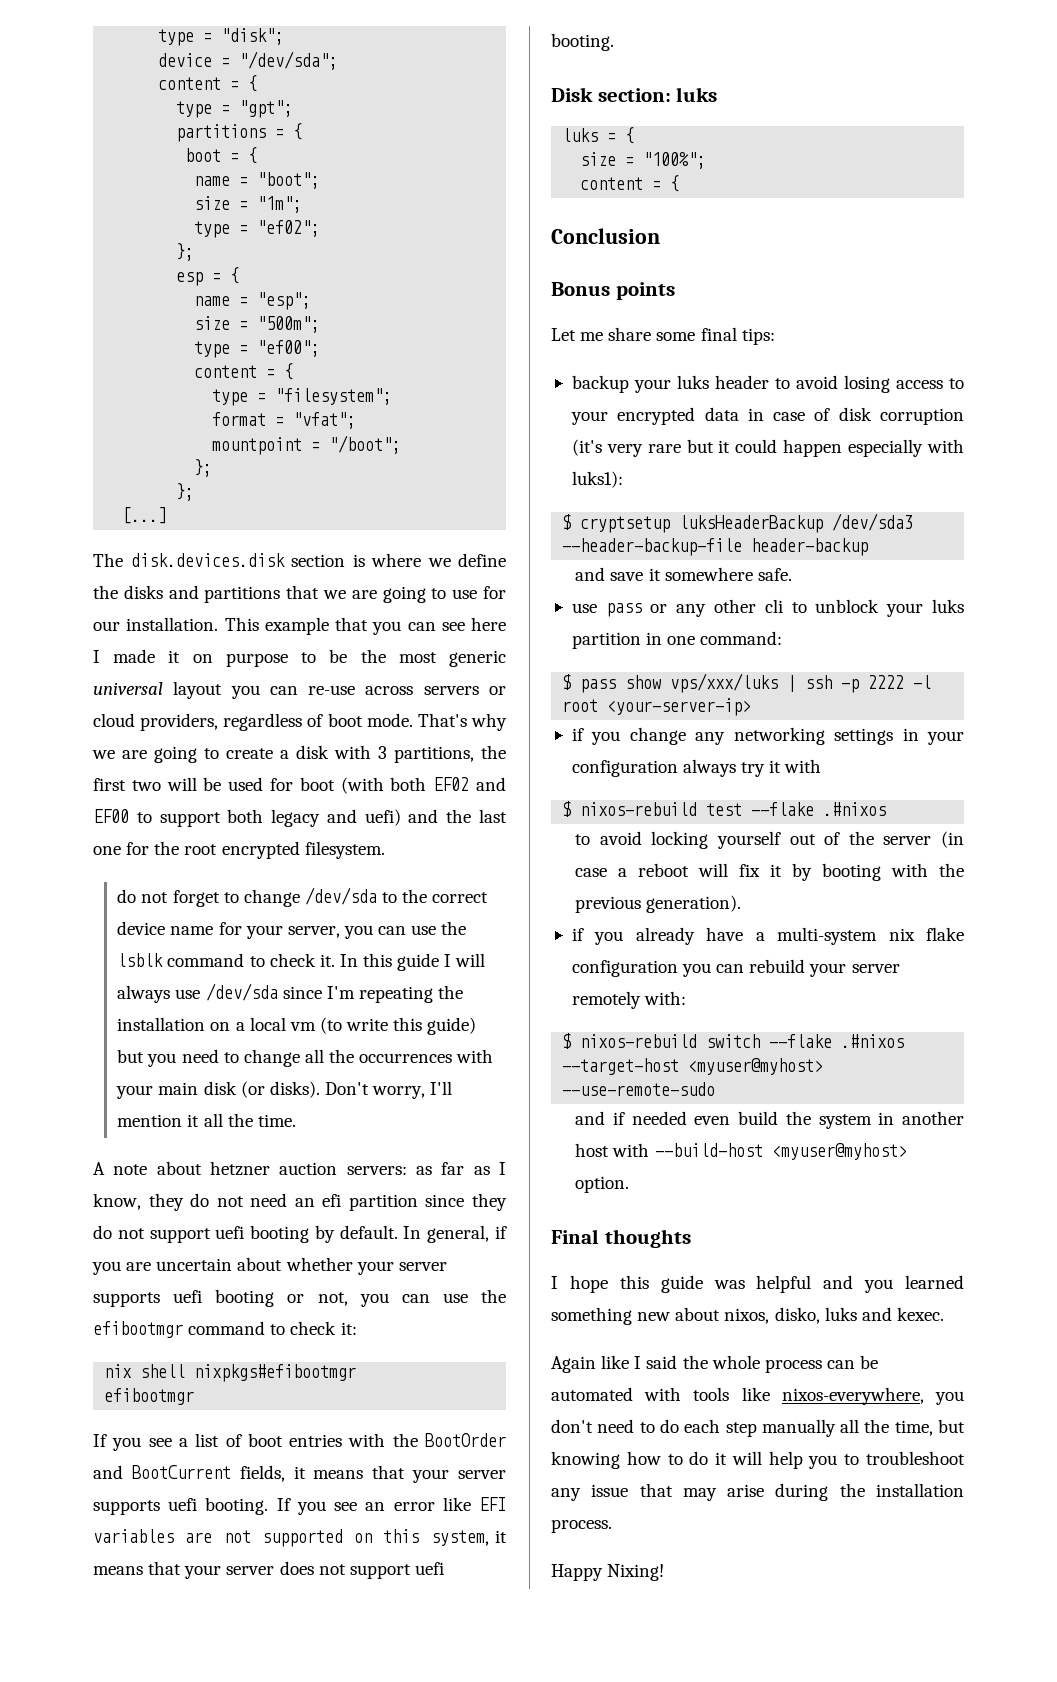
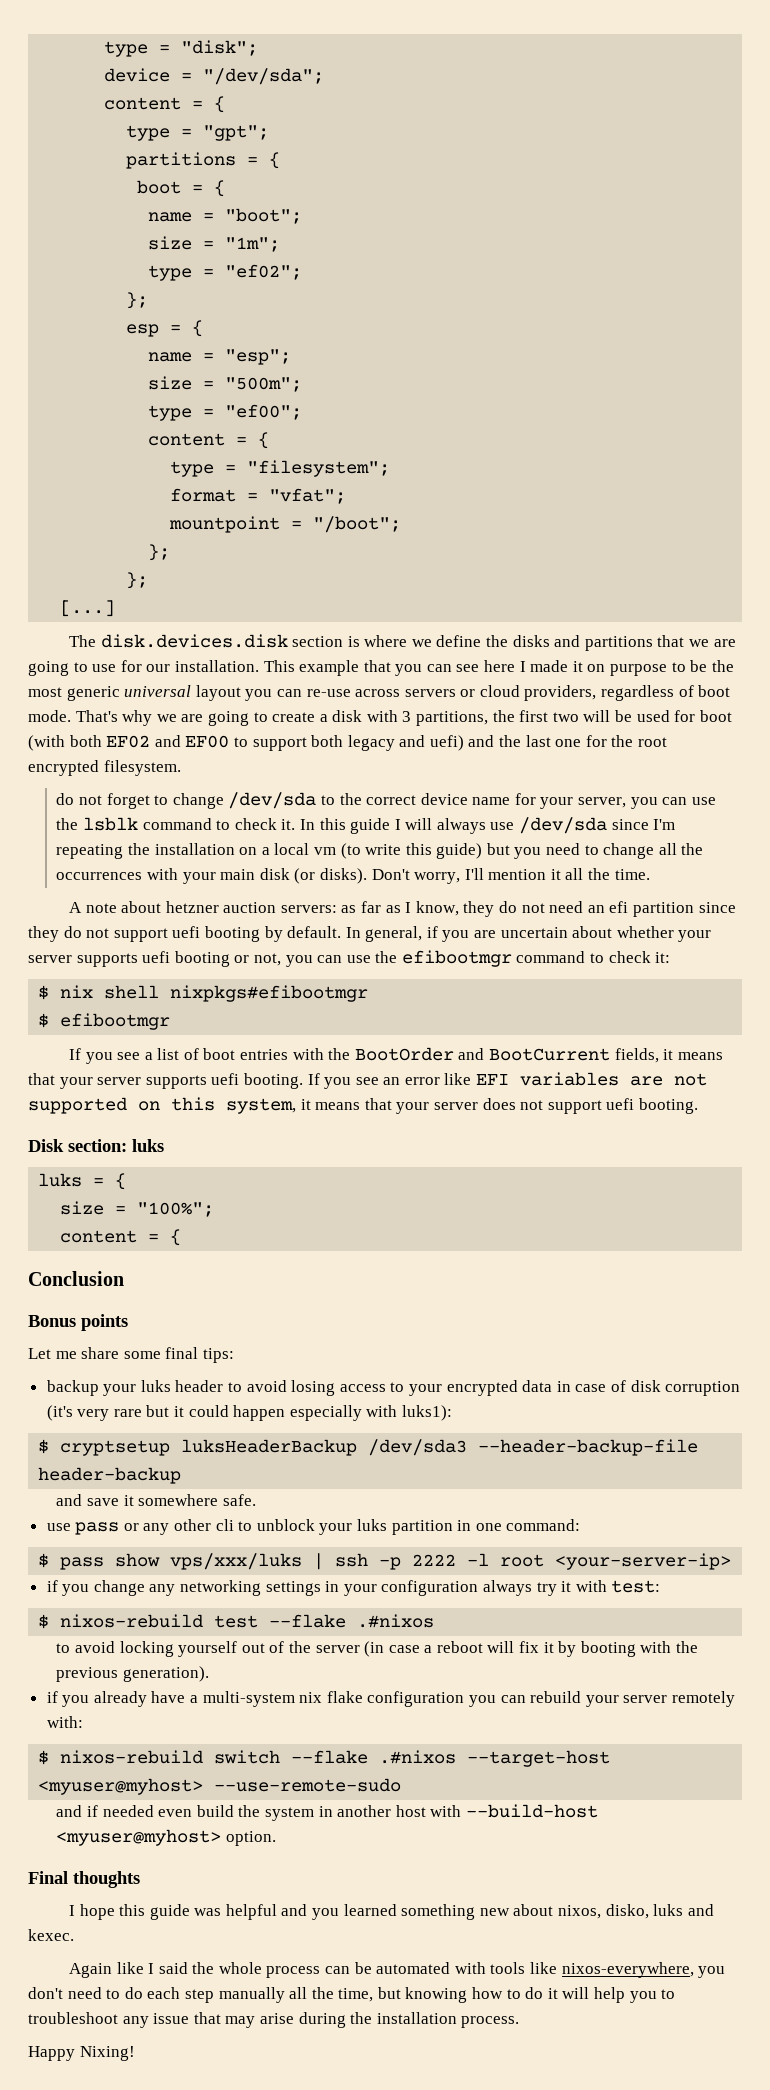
- nix shell nixpkgs#efibootmgr
- efibootmgr
+ $ nix shell nixpkgs#efibootmgr
+ $ efibootmgr
- if you change any networking settings in your configuration always try it with
+ if you change any networking settings in your configuration always try it with test:

